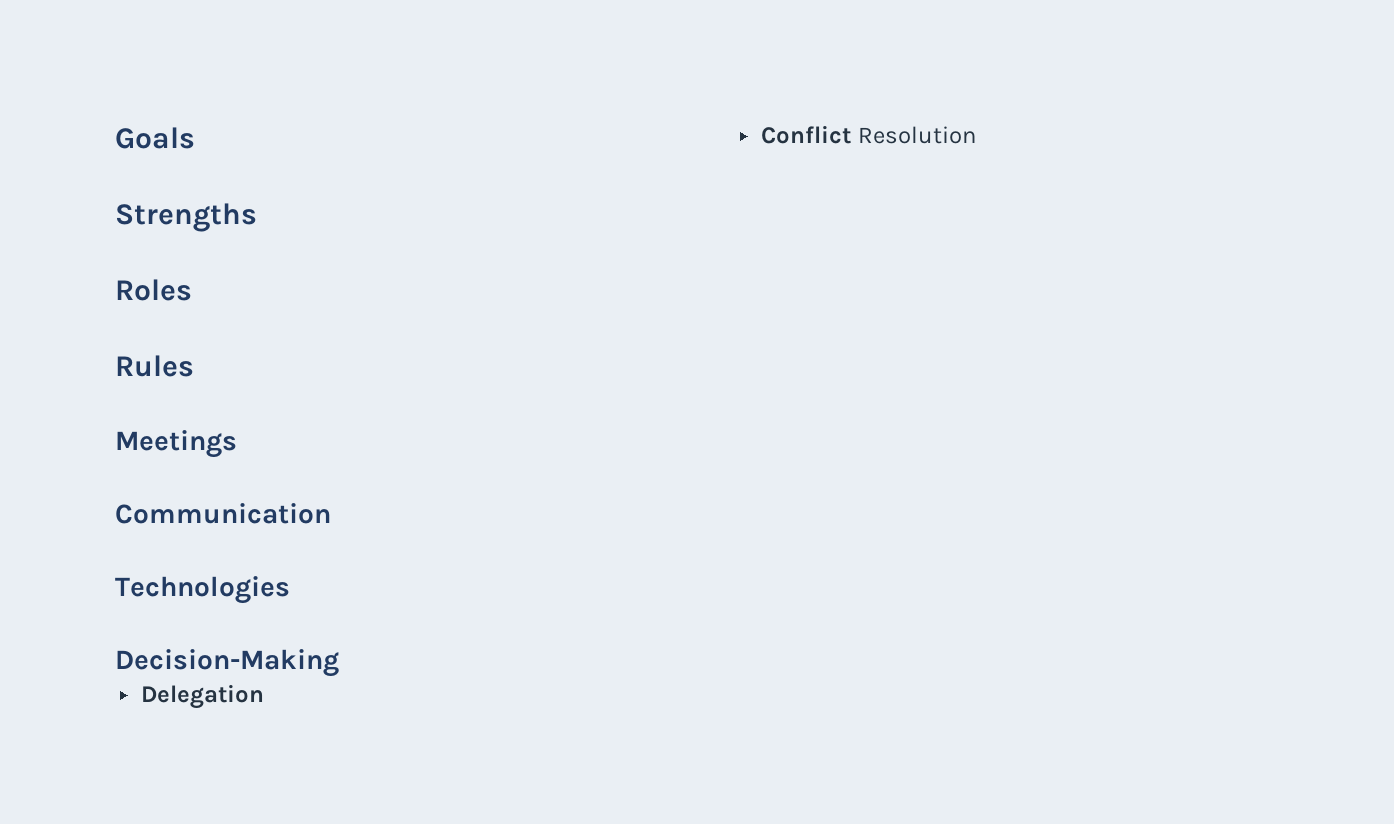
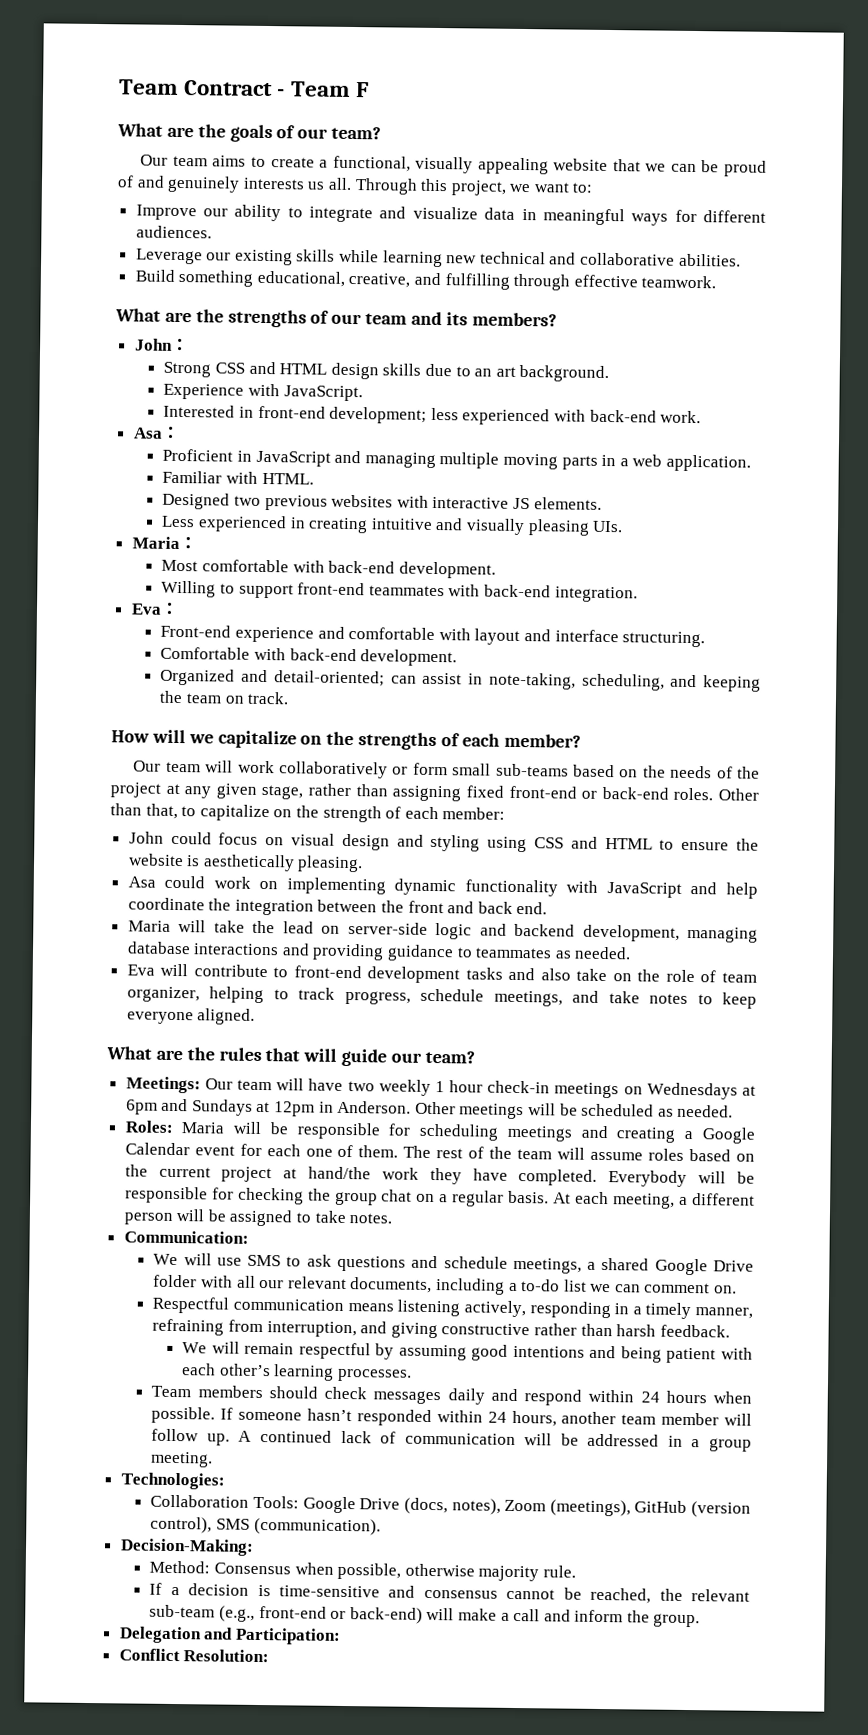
- Goals
- Strengths
- Roles
- Rules
- Meetings
- Communication
- Technologies
- Decision-Making
+ Team Contract - Team F
+ What are the goals of our team?
+ Our team aims to create a functional, visually appealing website that we can be proud of and genuinely interests us all. Through this project, we want to:
+ Improve our ability to integrate and visualize data in meaningful ways for different audiences.
+ Leverage our existing skills while learning new technical and collaborative abilities.
+ Build something educational, creative, and fulfilling through effective teamwork.
+ What are the strengths of our team and its members?
+ John：
+ Strong CSS and HTML design skills due to an art background.
+ Experience with JavaScript.
+ Interested in front-end development; less experienced with back-end work.
+ Asa：
+ Proficient in JavaScript and managing multiple moving parts in a web application.
+ Familiar with HTML.
+ Designed two previous websites with interactive JS elements.
+ Less experienced in creating intuitive and visually pleasing UIs.
+ Maria：
+ Most comfortable with back-end development.
+ Willing to support front-end teammates with back-end integration.
+ Eva：
+ Front-end experience and comfortable with layout and interface structuring.
+ Comfortable with back-end development.
+ Organized and detail-oriented; can assist in note-taking, scheduling, and keeping the team on track.
+ How will we capitalize on the strengths of each member?
+ Our team will work collaboratively or form small sub-teams based on the needs of the project at any given stage, rather than assigning fixed front-end or back-end roles. Other than that, to capitalize on the strength of each member:
+ John could focus on visual design and styling using CSS and HTML to ensure the website is aesthetically pleasing.
+ Asa could work on implementing dynamic functionality with JavaScript and help coordinate the integration between the front and back end.
+ Maria will take the lead on server-side logic and backend development, managing database interactions and providing guidance to teammates as needed.
+ Eva will contribute to front-end development tasks and also take on the role of team organizer, helping to track progress, schedule meetings, and take notes to keep everyone aligned.
+ What are the rules that will guide our team?
+ Meetings: Our team will have two weekly 1 hour check-in meetings on Wednesdays at 6pm and Sundays at 12pm in Anderson. Other meetings will be scheduled as needed.
+ Roles: Maria will be responsible for scheduling meetings and creating a Google Calendar event for each one of them. The rest of the team will assume roles based on the current project at hand/the work they have completed. Everybody will be responsible for checking the group chat on a regular basis. At each meeting, a different person will be assigned to take notes.
+ Communication:
+ We will use SMS to ask questions and schedule meetings, a shared Google Drive folder with all our relevant documents, including a to-do list we can comment on.
+ Respectful communication means listening actively, responding in a timely manner, refraining from interruption, and giving constructive rather than harsh feedback.
+ We will remain respectful by assuming good intentions and being patient with each other’s learning processes.
+ Team members should check messages daily and respond within 24 hours when possible. If someone hasn’t responded within 24 hours, another team member will follow up. A continued lack of communication will be addressed in a group meeting.
+ Technologies:
+ Collaboration Tools: Google Drive (docs, notes), Zoom (meetings), GitHub (version control), SMS (communication).
+ Decision-Making:
+ Method: Consensus when possible, otherwise majority rule.
+ If a decision is time-sensitive and consensus cannot be reached, the relevant sub-team (e.g., front-end or back-end) will make a call and inform the group.
- Delegation
+ Delegation and Participation:
- Conflict Resolution
+ Conflict Resolution:

